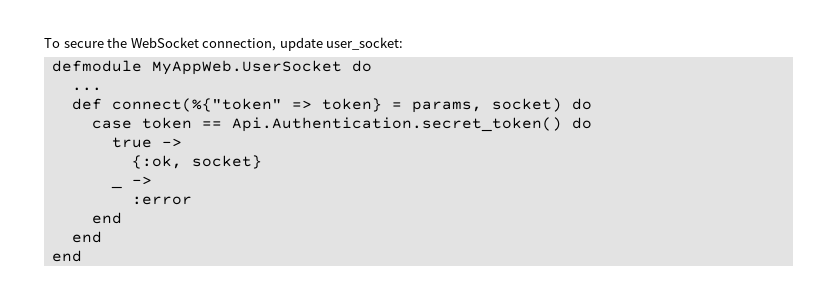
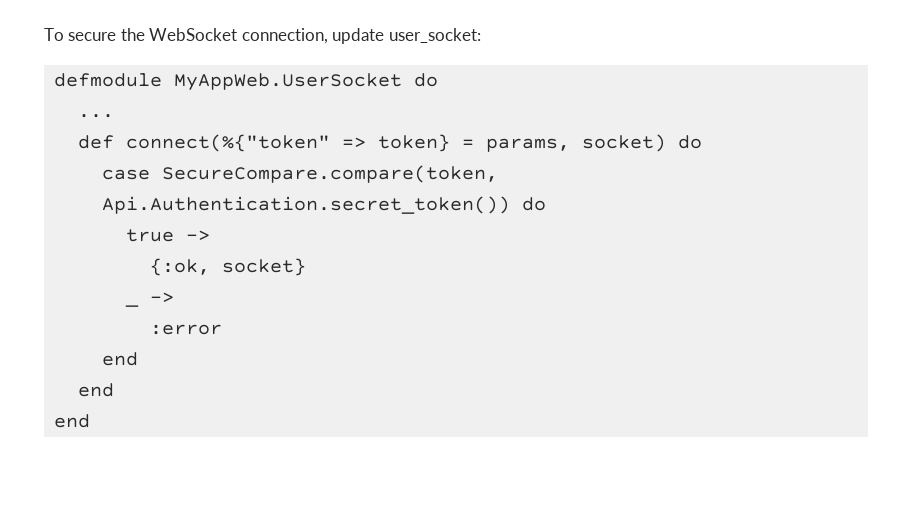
- case token == Api.Authentication.secret_token() do
+ case SecureCompare.compare(token, Api.Authentication.secret_token()) do

